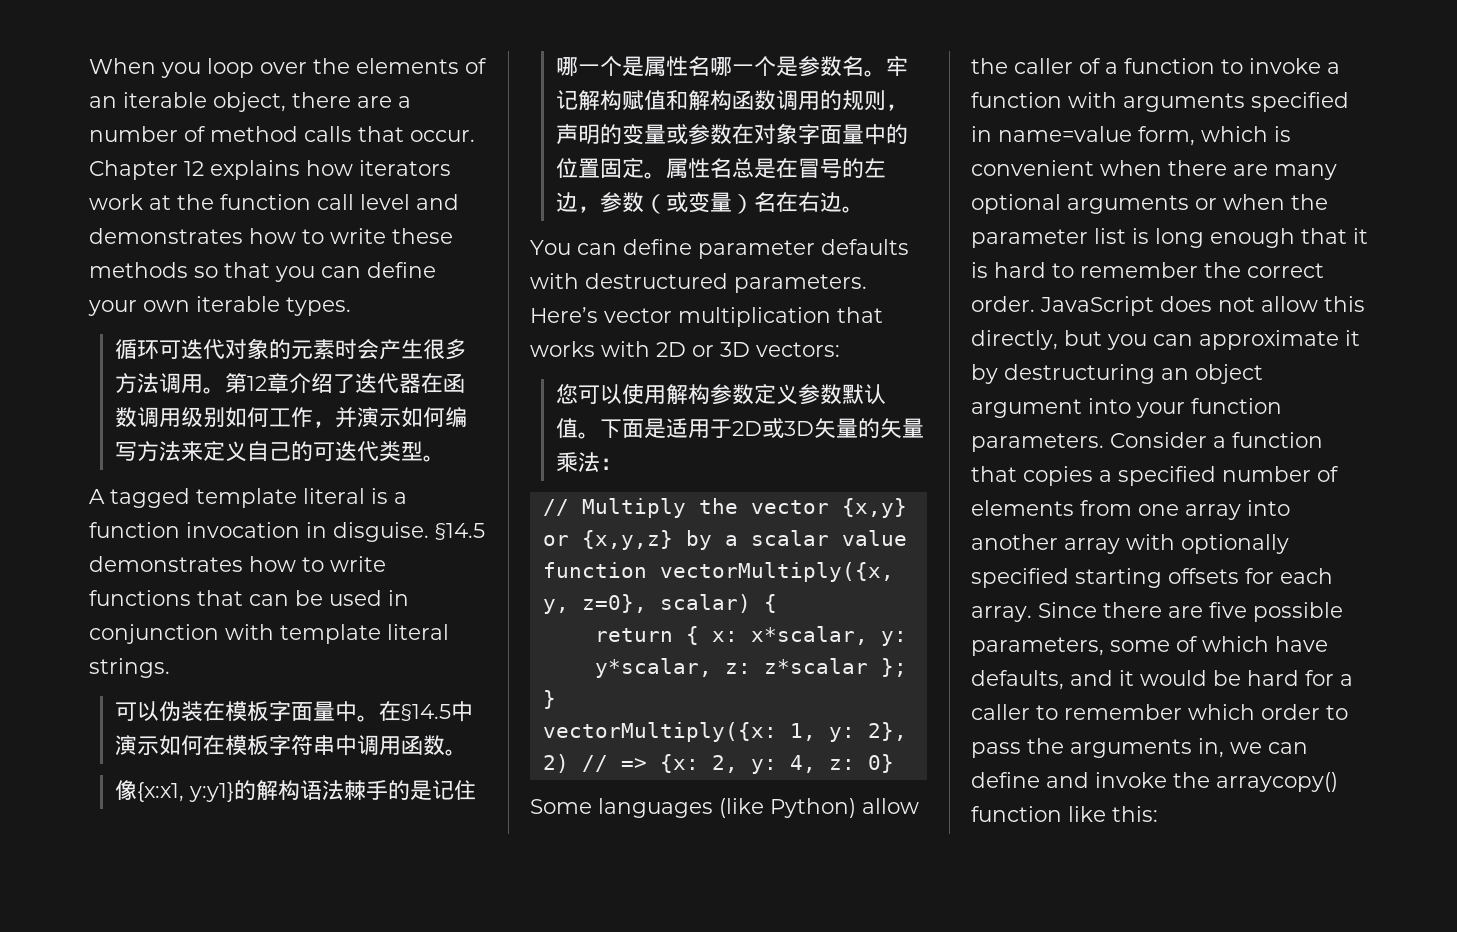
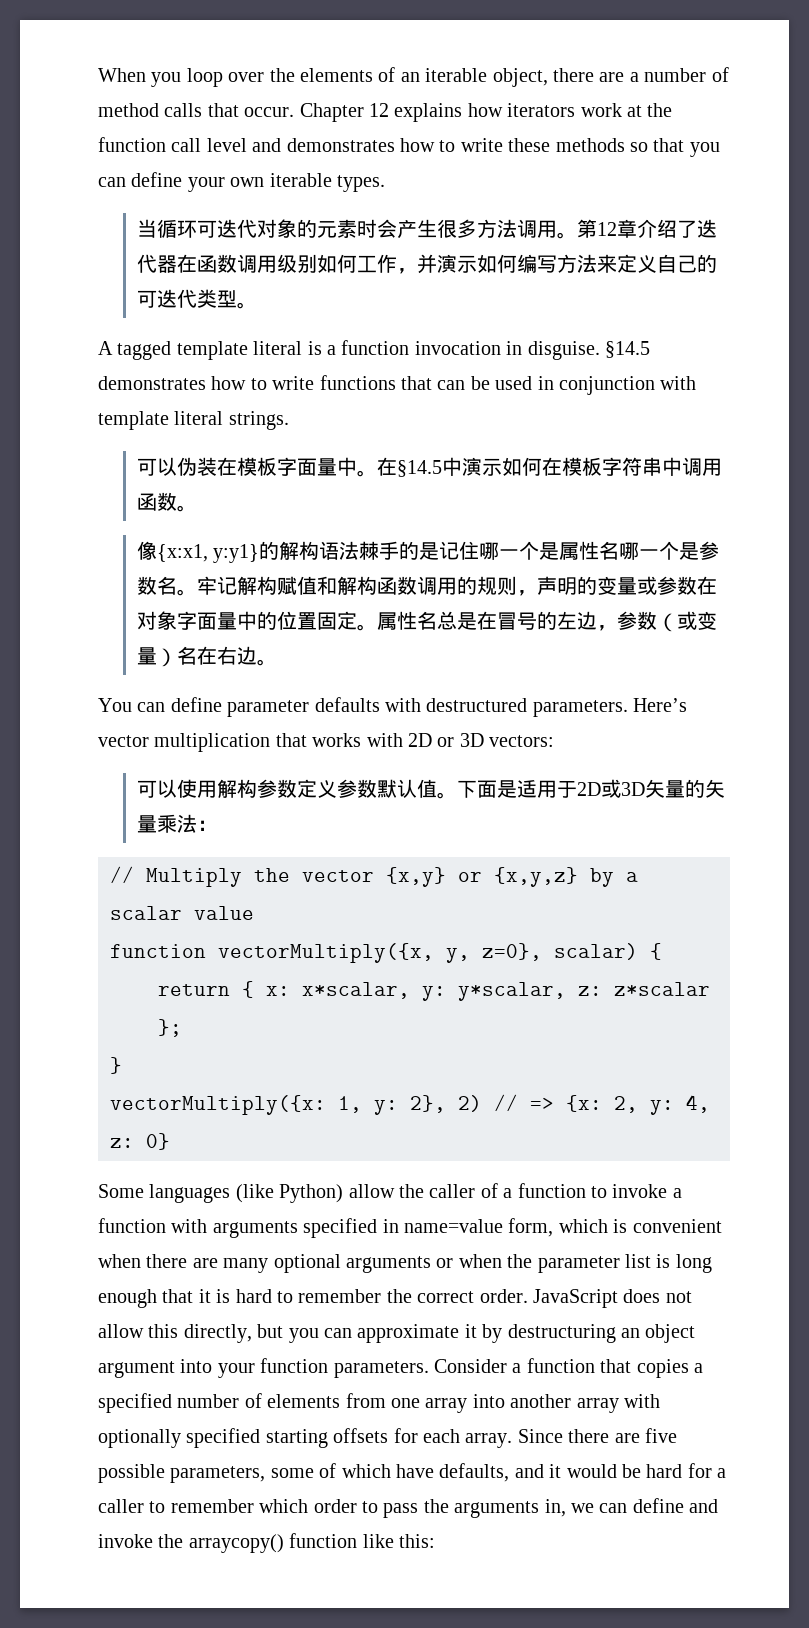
- 循环可迭代对象的元素时会产生很多方法调用。
+ 当循环可迭代对象的元素时会产生很多方法调用。
- 您可以使用解构参数定义参数默认值。
+ 可以使用解构参数定义参数默认值。

